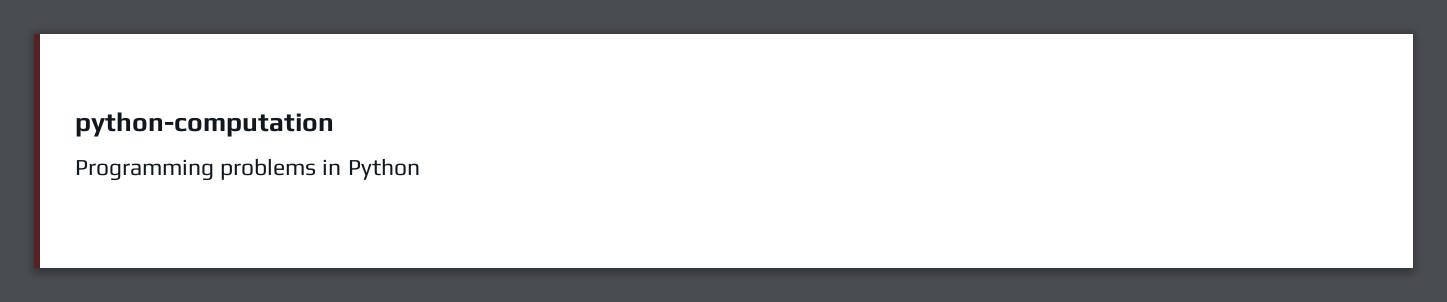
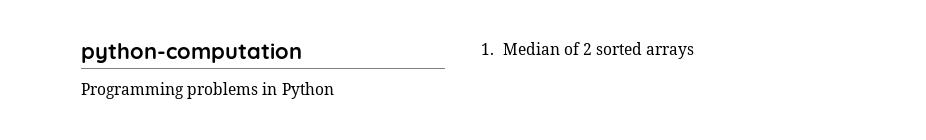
+ 1. Median of 2 sorted arrays

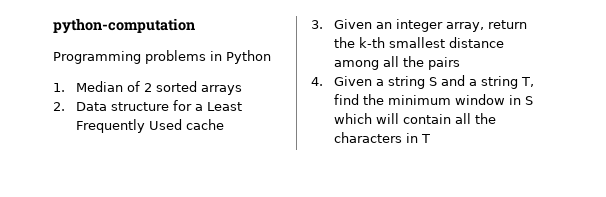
+ 2. Data structure for a Least Frequently Used cache
+ 3. Given an integer array, return the k-th smallest distance among all the pairs
+ 4. Given a string S and a string T, find the minimum window in S which will contain all the characters in T

